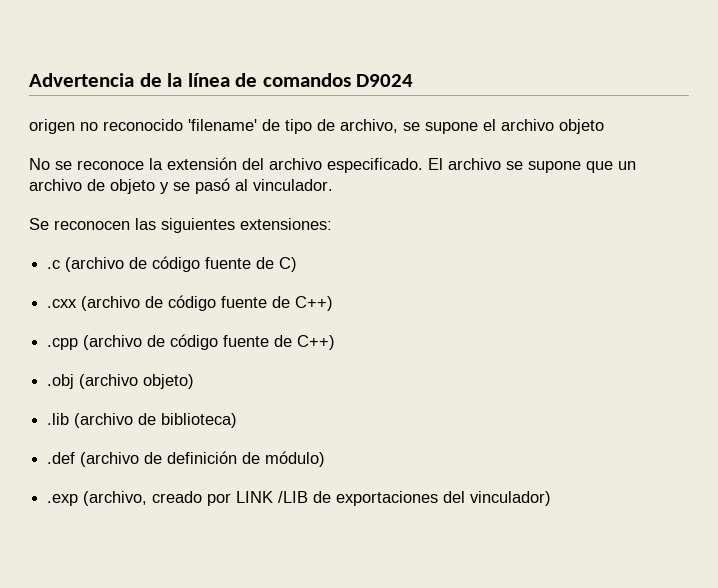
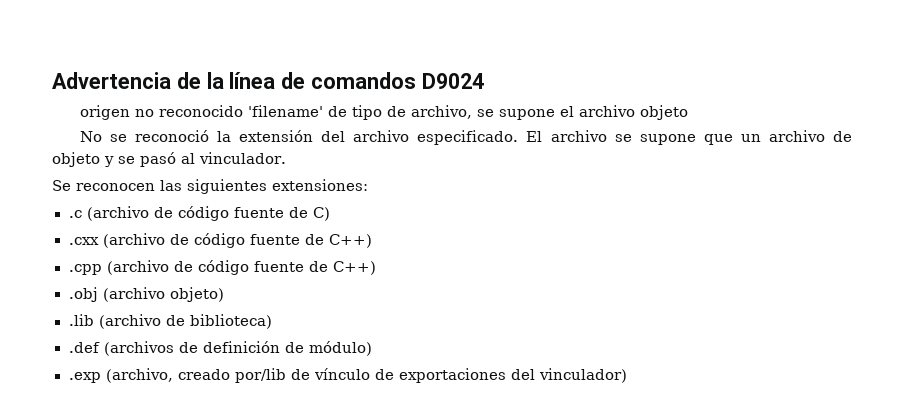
- No se reconoce la extensión del archivo especificado.
+ No se reconoció la extensión del archivo especificado.
- .def (archivo de definición de módulo)
+ .def (archivos de definición de módulo)
- .exp (archivo, creado por LINK /LIB de exportaciones del vinculador)
+ .exp (archivo, creado por/lib de vínculo de exportaciones del vinculador)

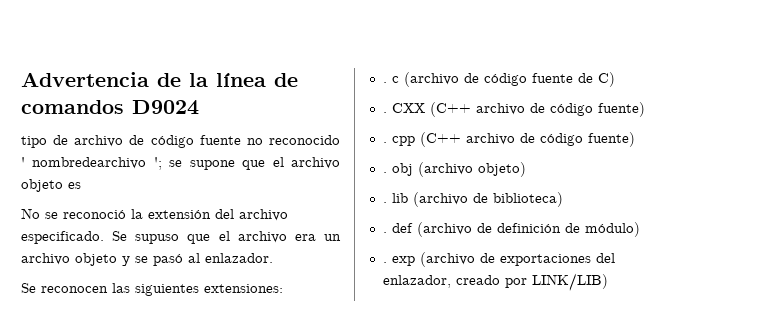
- origen no reconocido 'filename' de tipo de archivo, se supone el archivo objeto
+ tipo de archivo de código fuente no reconocido ' nombredearchivo '; se supone que el archivo objeto es
- El archivo se supone que un archivo de objeto y se pasó al vinculador.
+ Se supuso que el archivo era un archivo objeto y se pasó al enlazador.
- .c (archivo de código fuente de C)
+ . c (archivo de código fuente de C)
- .cxx (archivo de código fuente de C++)
- .cpp (archivo de código fuente de C++)
- .obj (archivo objeto)
+ . CXX (C++ archivo de código fuente)
+ . cpp (C++ archivo de código fuente)
+ . obj (archivo objeto)
- .lib (archivo de biblioteca)
+ . lib (archivo de biblioteca)
- .def (archivos de definición de módulo)
+ . def (archivo de definición de módulo)
- .exp (archivo, creado por/lib de vínculo de exportaciones del vinculador)
+ . exp (archivo de exportaciones del enlazador, creado por LINK/LIB)

